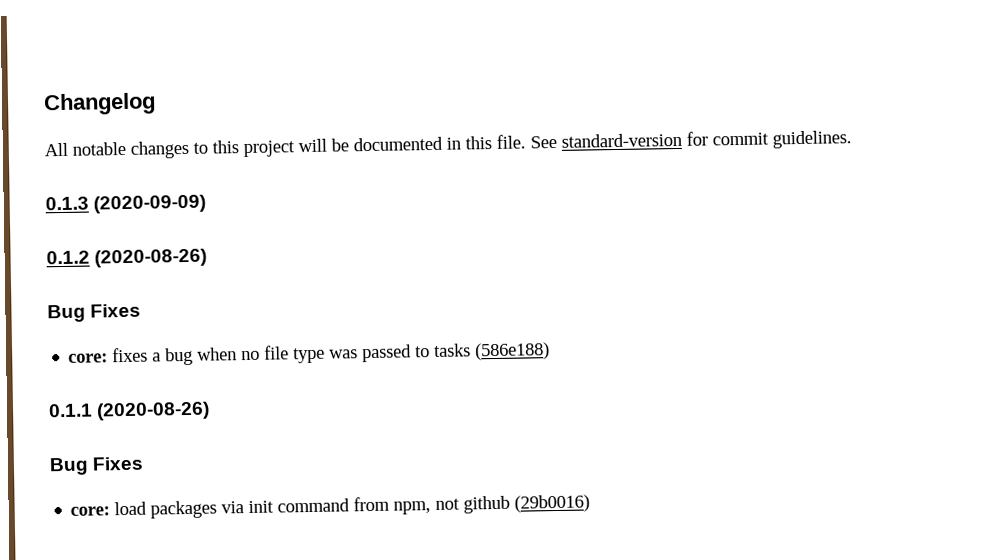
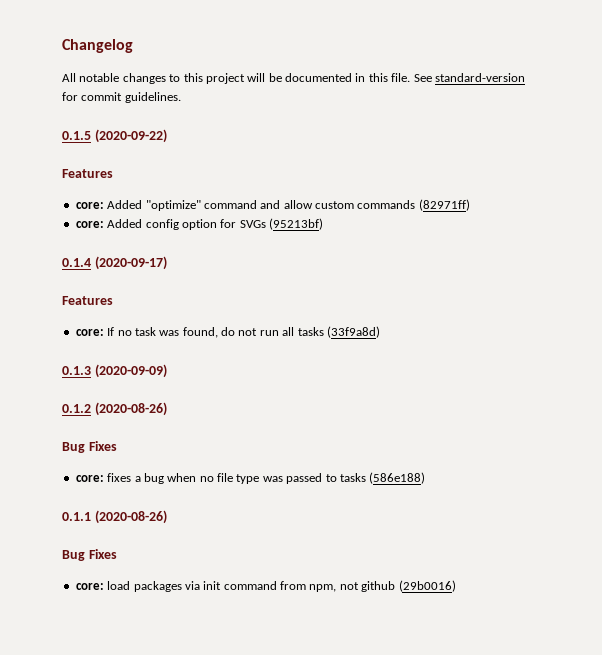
+ 0.1.5 (2020-09-22)
+ Features
+ core: Added "optimize" command and allow custom commands (82971ff)
+ core: Added config option for SVGs (95213bf)
+ 0.1.4 (2020-09-17)
+ Features
+ core: If no task was found, do not run all tasks (33f9a8d)

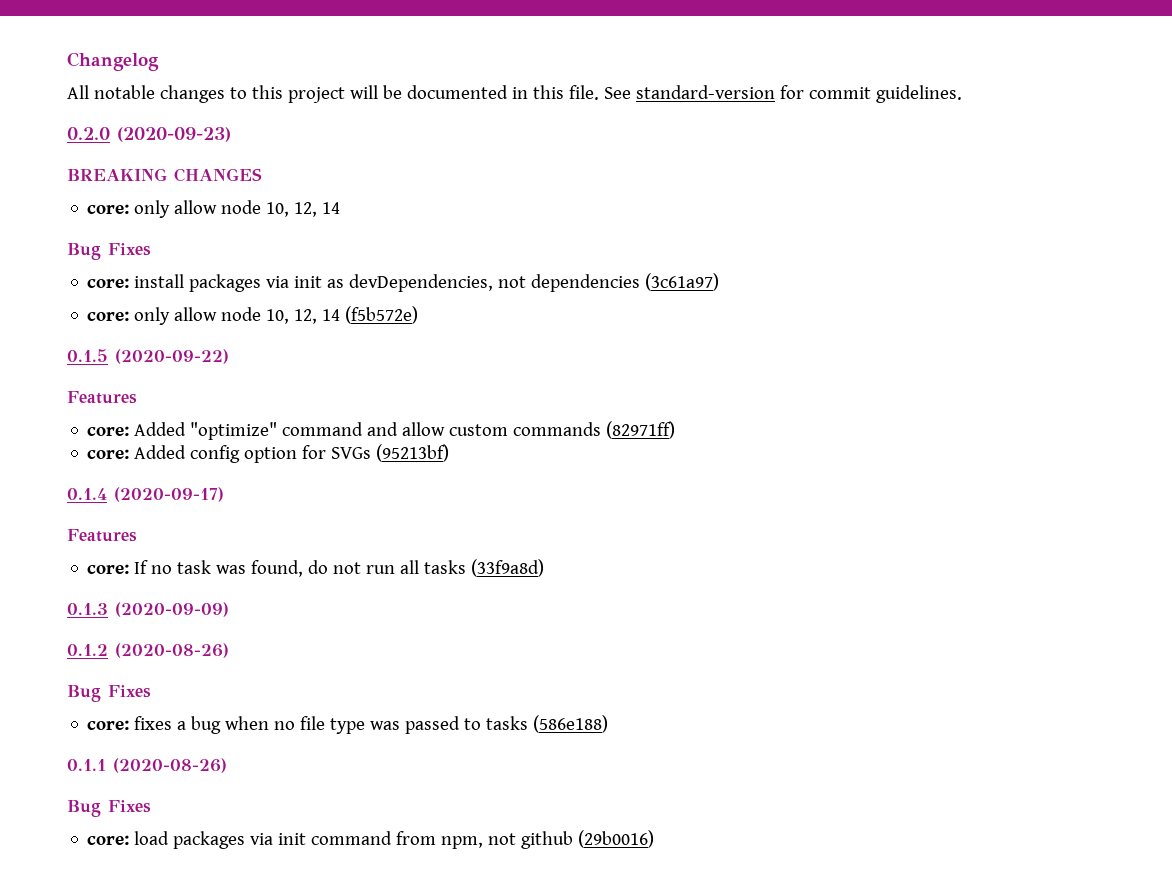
+ 0.2.0 (2020-09-23)
+ BREAKING CHANGES
+ core: only allow node 10, 12, 14
+ Bug Fixes
+ core: install packages via init as devDependencies, not dependencies (3c61a97)
+ core: only allow node 10, 12, 14 (f5b572e)

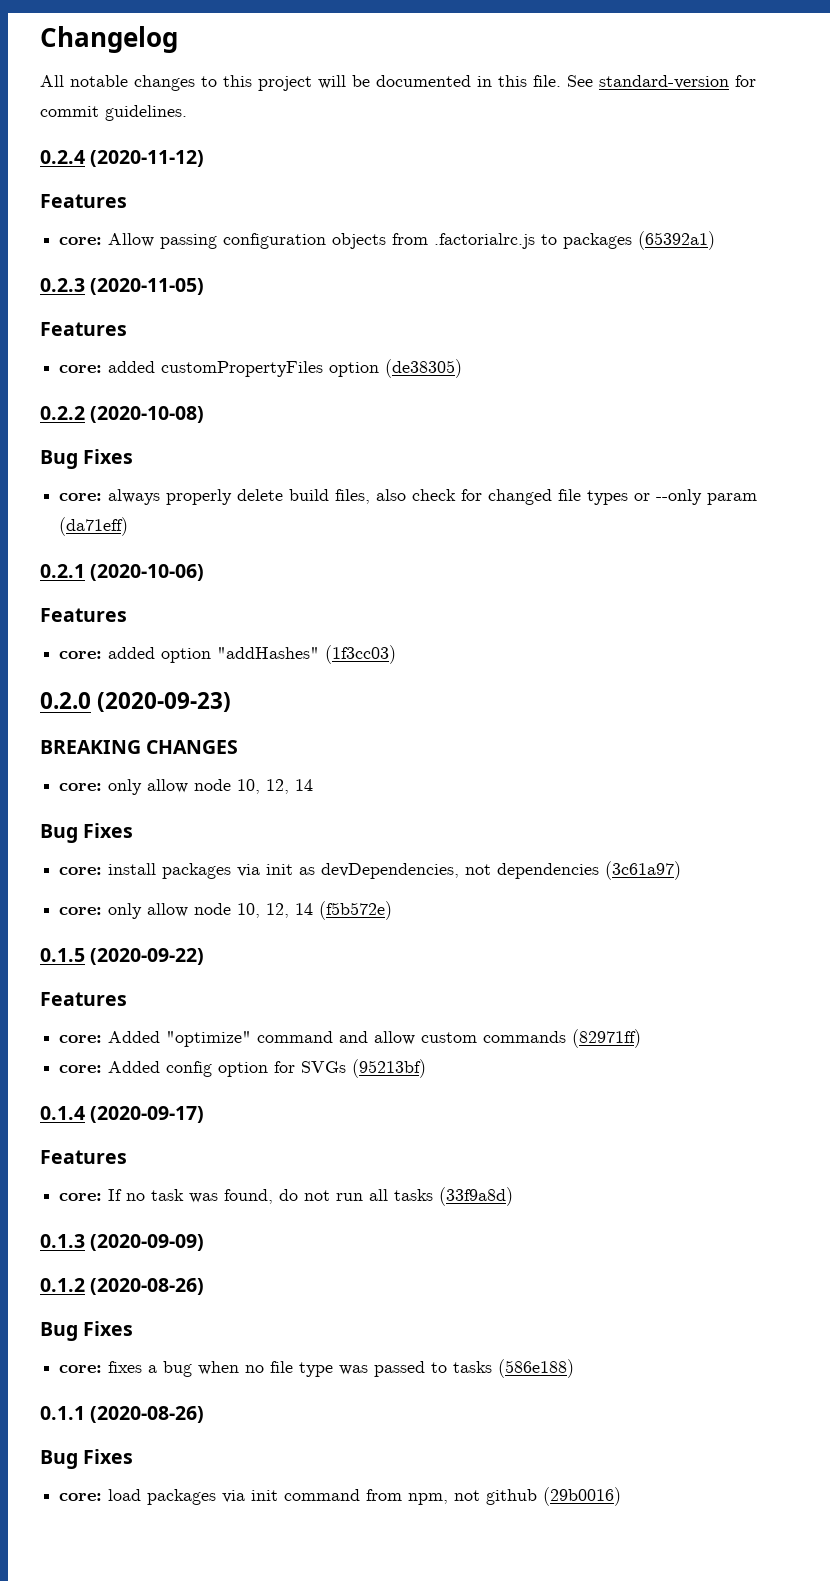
+ 0.2.4 (2020-11-12)
+ Features
+ core: Allow passing configuration objects from .factorialrc.js to packages (65392a1)
+ 0.2.3 (2020-11-05)
+ Features
+ core: added customPropertyFiles option (de38305)
+ 0.2.2 (2020-10-08)
+ Bug Fixes
+ core: always properly delete build files, also check for changed file types or --only param (da71eff)
+ 0.2.1 (2020-10-06)
+ Features
+ core: added option "addHashes" (1f3cc03)

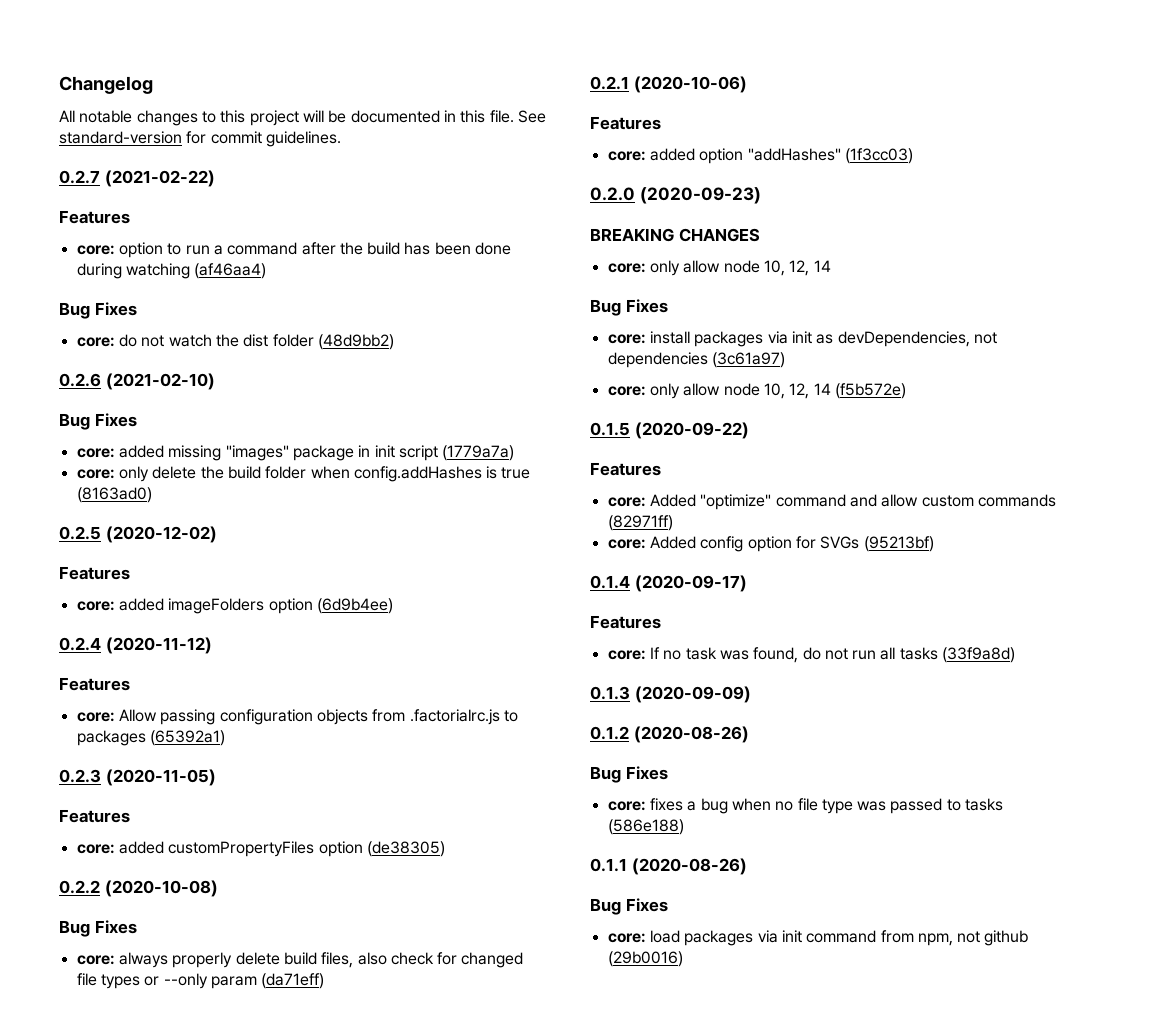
+ 0.2.7 (2021-02-22)
+ Features
+ core: option to run a command after the build has been done during watching (af46aa4)
+ Bug Fixes
+ core: do not watch the dist folder (48d9bb2)
+ 0.2.6 (2021-02-10)
+ Bug Fixes
+ core: added missing "images" package in init script (1779a7a)
+ core: only delete the build folder when config.addHashes is true (8163ad0)
+ 0.2.5 (2020-12-02)
+ Features
+ core: added imageFolders option (6d9b4ee)

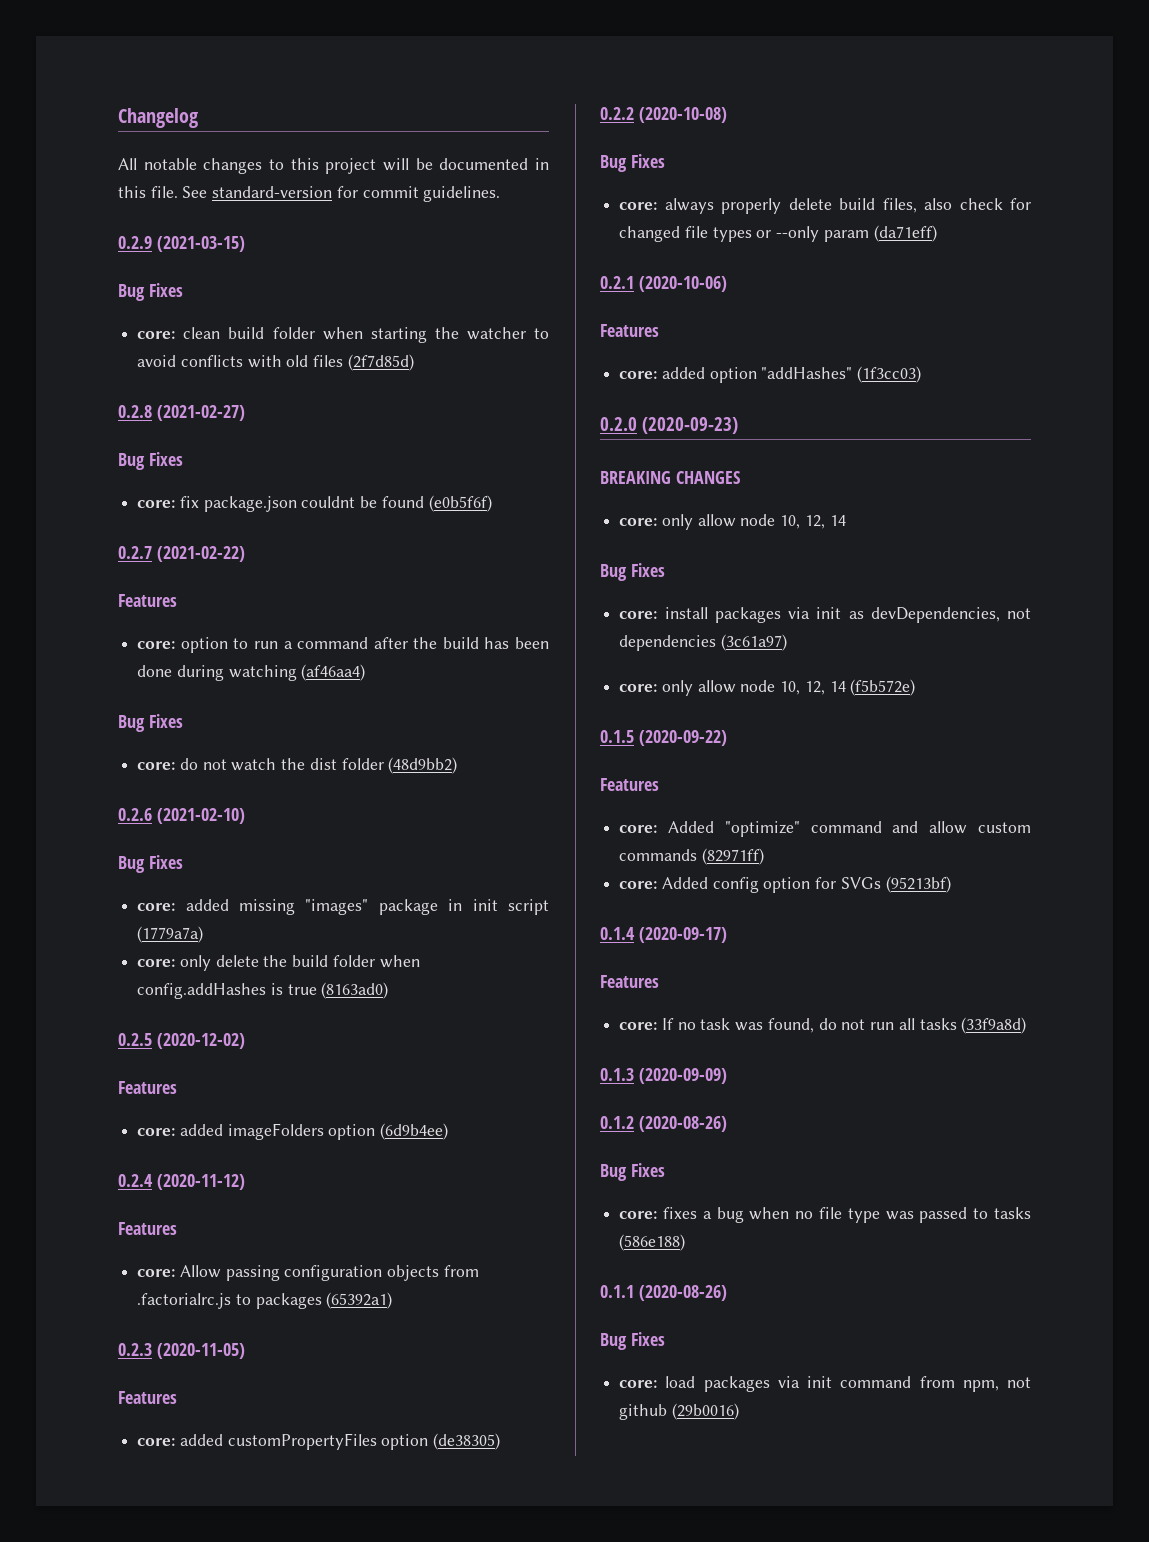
+ 0.2.9 (2021-03-15)
+ Bug Fixes
+ core: clean build folder when starting the watcher to avoid conflicts with old files (2f7d85d)
+ 0.2.8 (2021-02-27)
+ Bug Fixes
+ core: fix package.json couldnt be found (e0b5f6f)

